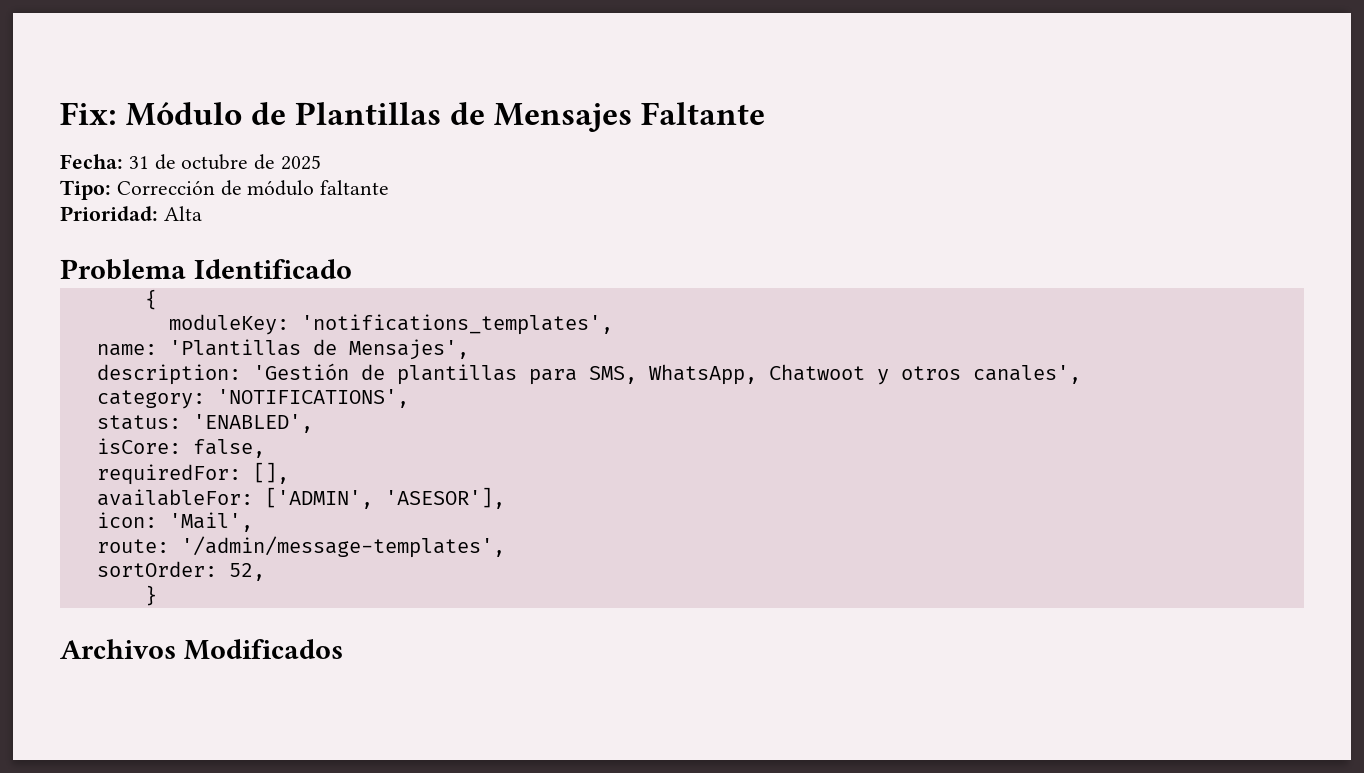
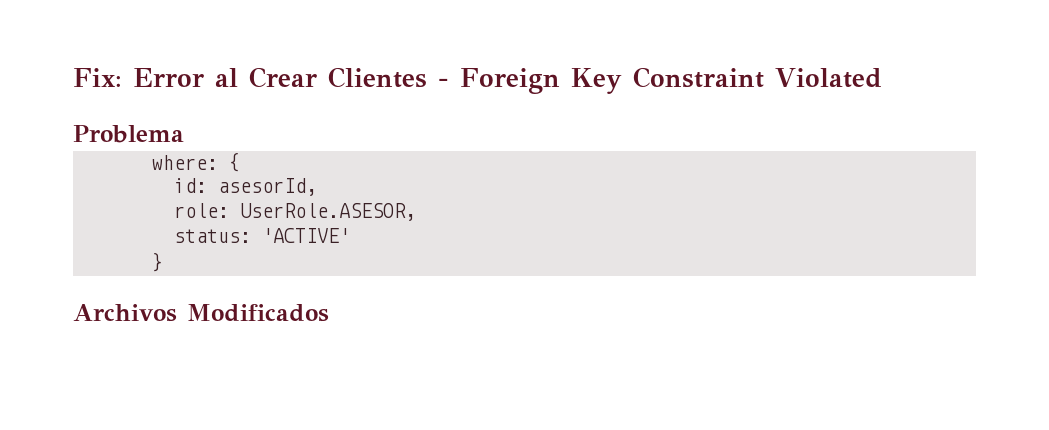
- Fix: Módulo de Plantillas de Mensajes Faltante
- Fecha: 31 de octubre de 2025
- Tipo: Corrección de módulo faltante
- Prioridad: Alta
+ Fix: Error al Crear Clientes - Foreign Key Constraint Violated
- Problema Identificado
- {
+ Problema
+ where: {
- moduleKey: 'notifications_templates',
- name: 'Plantillas de Mensajes',
- description: 'Gestión de plantillas para SMS, WhatsApp, Chatwoot y otros canales',
- category: 'NOTIFICATIONS',
- status: 'ENABLED',
- isCore: false,
- requiredFor: [],
- availableFor: ['ADMIN', 'ASESOR'],
- icon: 'Mail',
- route: '/admin/message-templates',
- sortOrder: 52,
+ id: asesorId,
+ role: UserRole.ASESOR,
+ status: 'ACTIVE'

